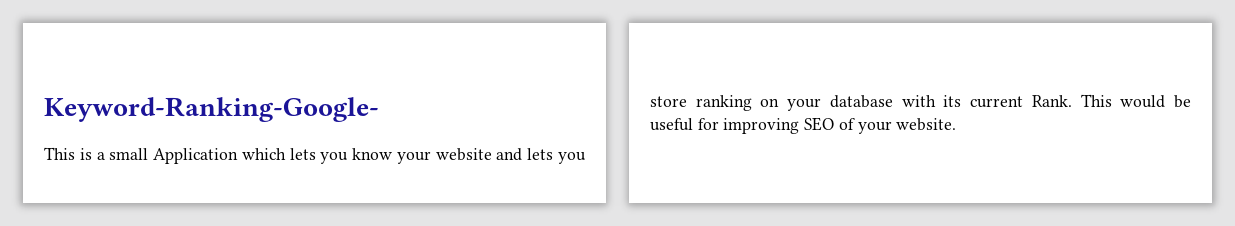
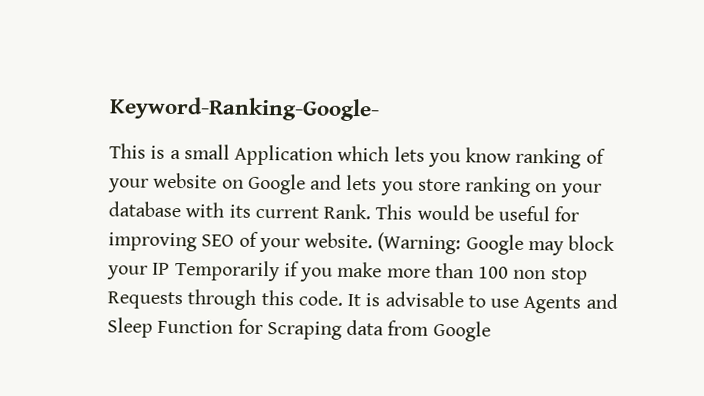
- This is a small Application which lets you know your website and lets you store ranking on your database with its current Rank.
+ This is a small Application which lets you know ranking of your website on Google and lets you store ranking on your database with its current Rank.
+ (Warning: Google may block your IP Temporarily if you make more than 100 non stop Requests through this code. It is advisable to use Agents and Sleep Function for Scraping data from Google

